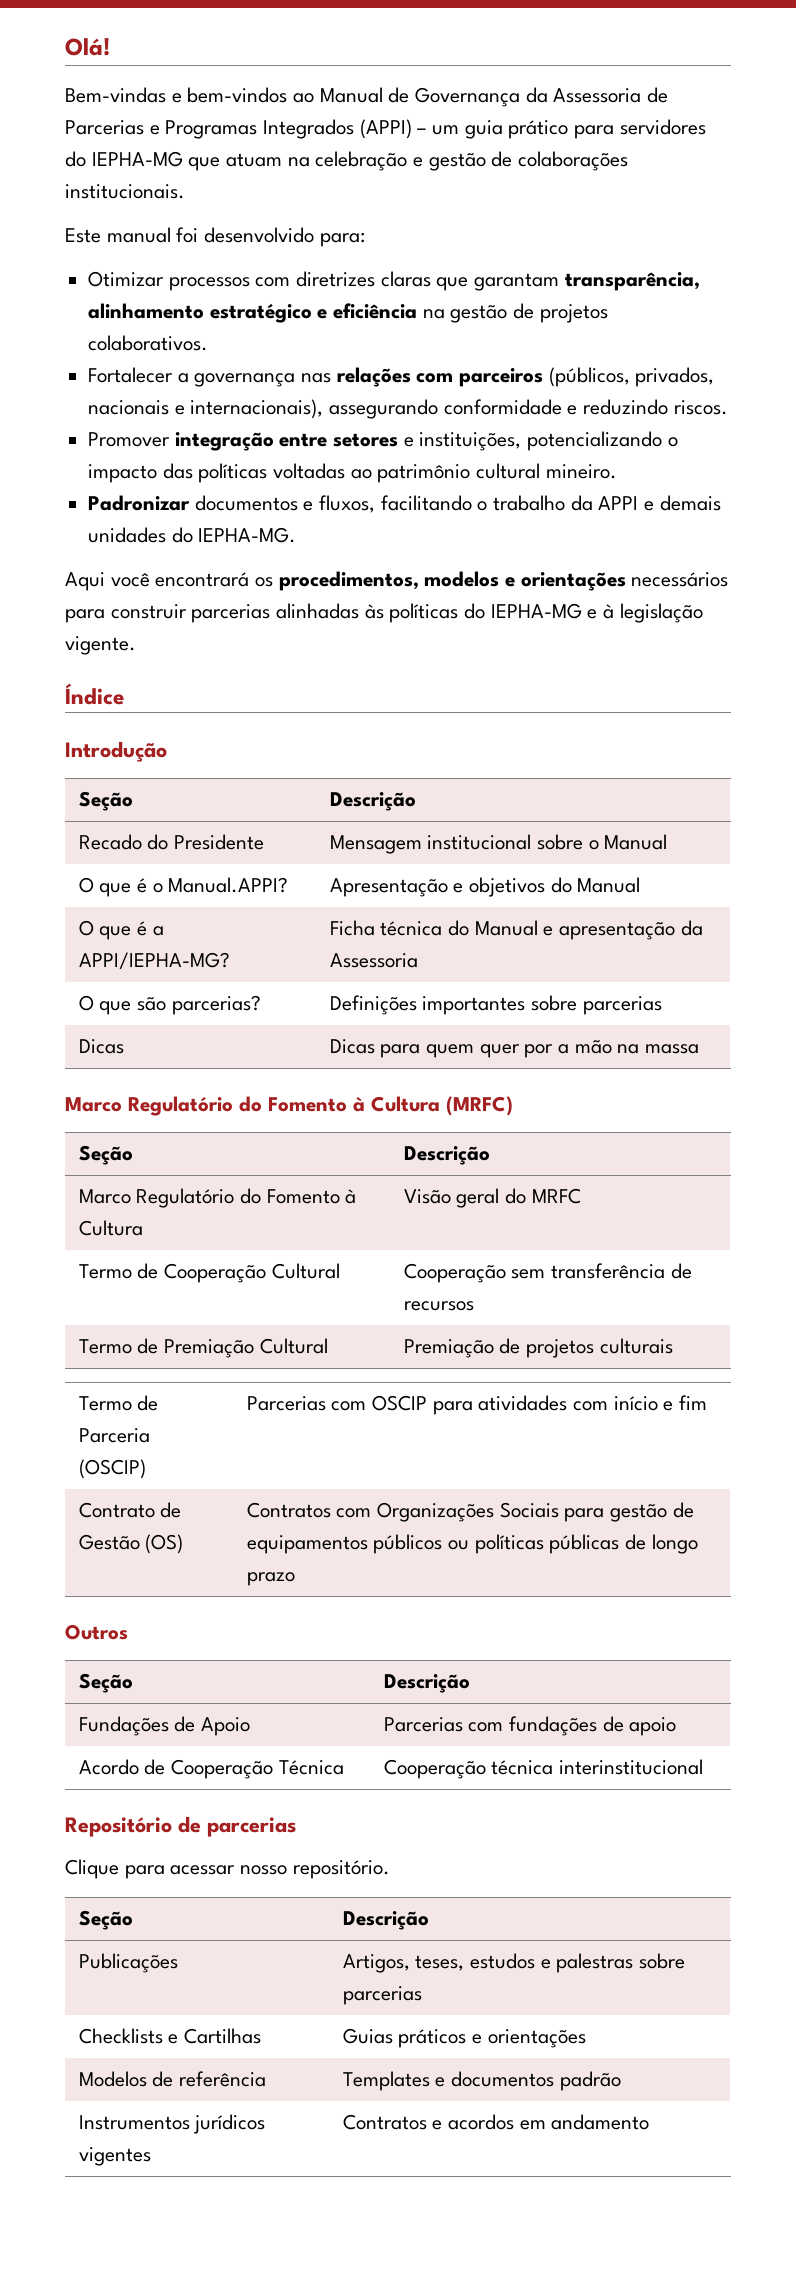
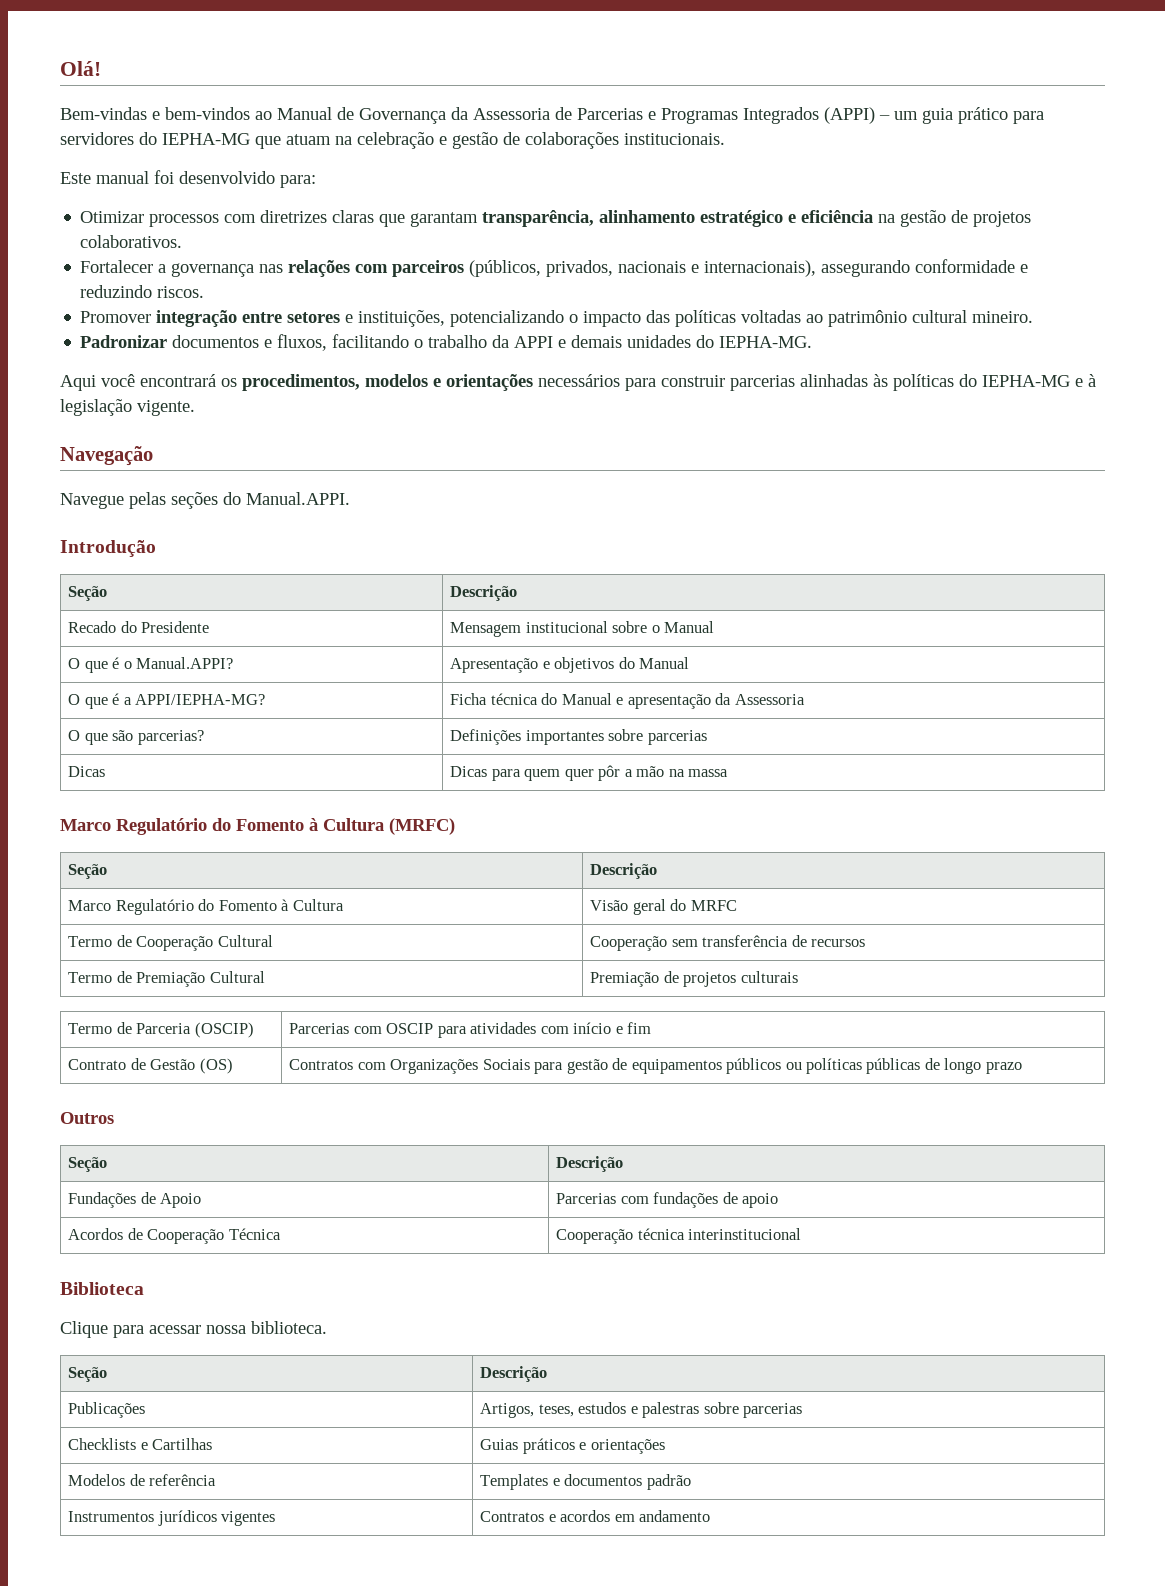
- Índice
+ Navegação
+ Navegue pelas seções do Manual.APPI.
- Dicas | Dicas para quem quer por a mão na massa
+ Dicas | Dicas para quem quer pôr a mão na massa
- Acordo de Cooperação Técnica | Cooperação técnica interinstitucional
+ Acordos de Cooperação Técnica | Cooperação técnica interinstitucional
- Repositório de parcerias
+ Biblioteca
- Clique para acessar nosso repositório.
+ Clique para acessar nossa biblioteca.

